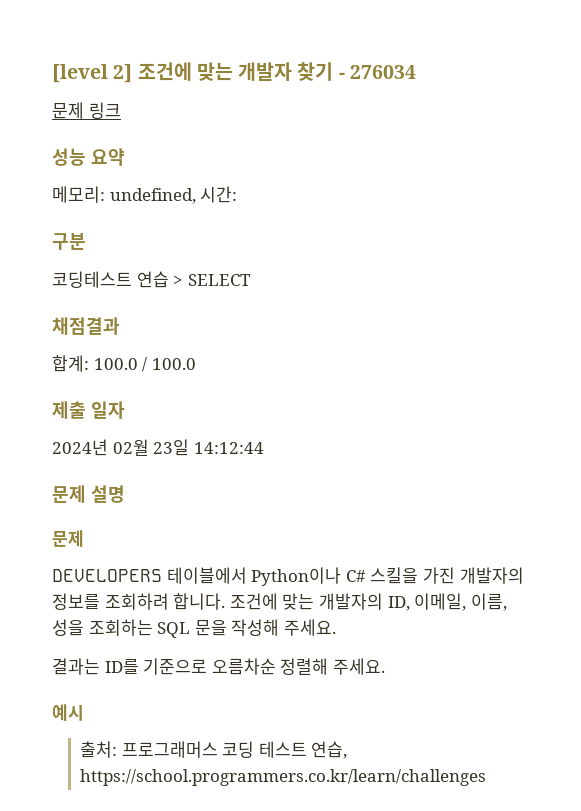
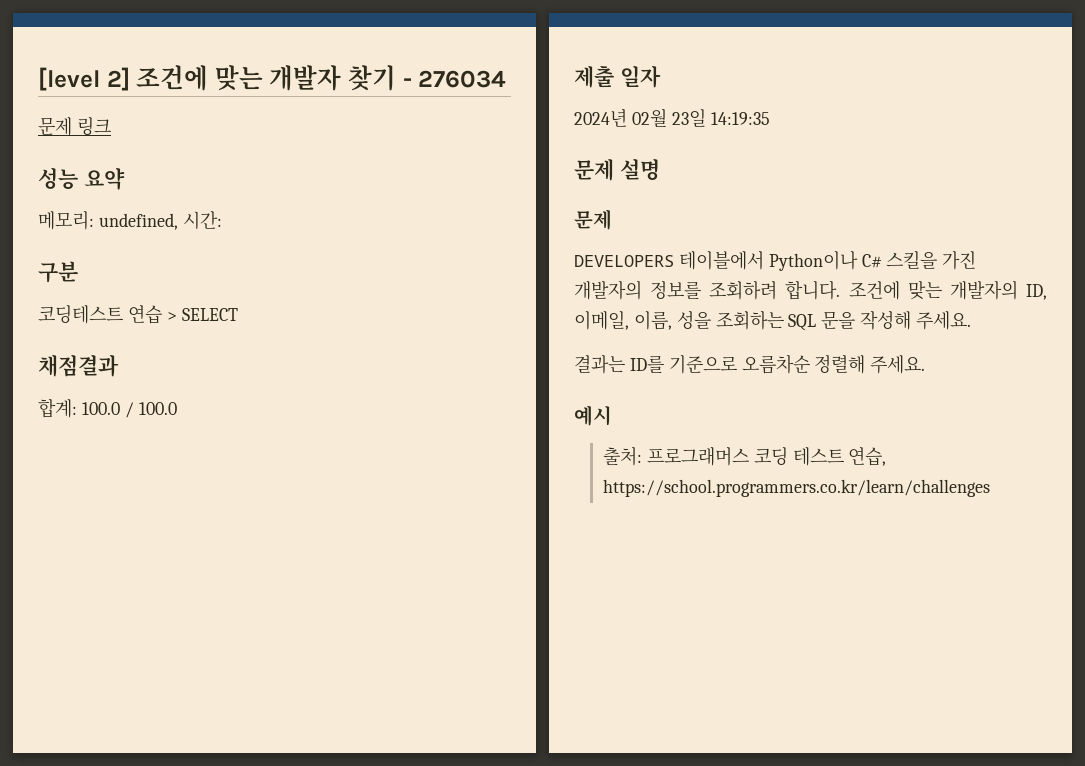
- 2024년 02월 23일 14:12:44
+ 2024년 02월 23일 14:19:35

